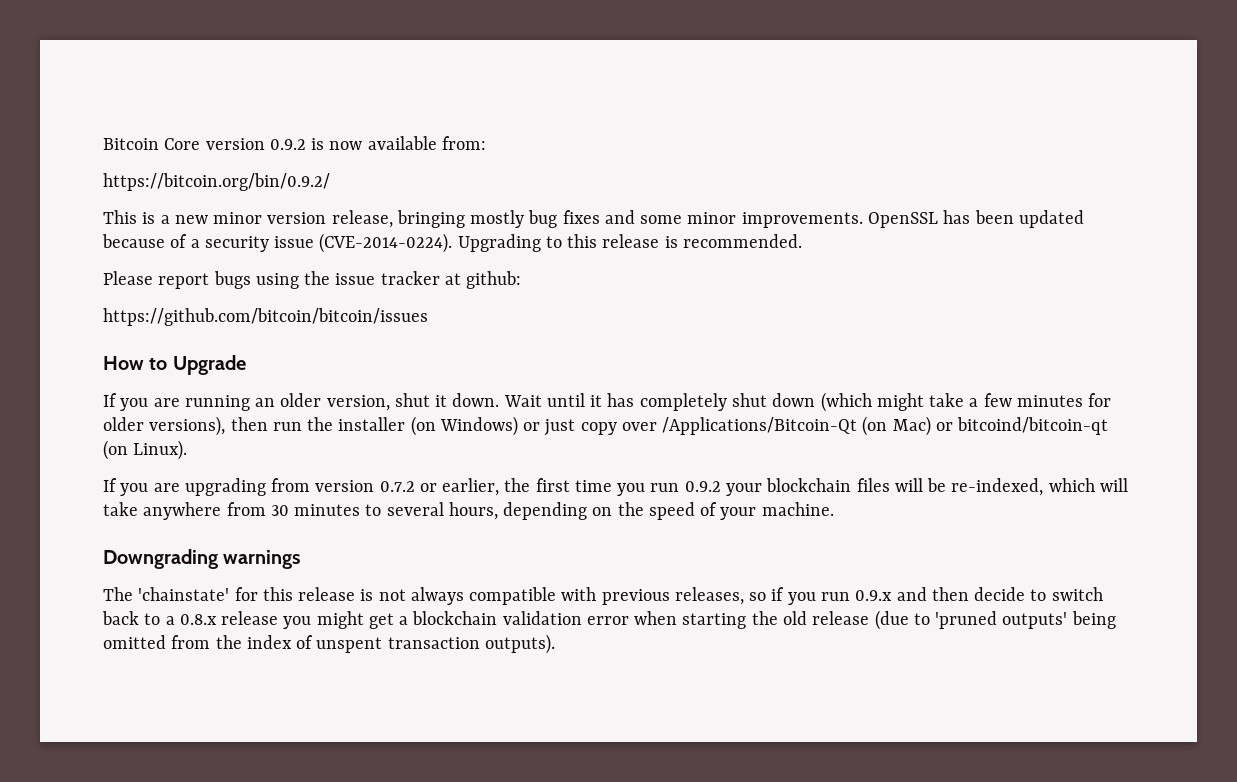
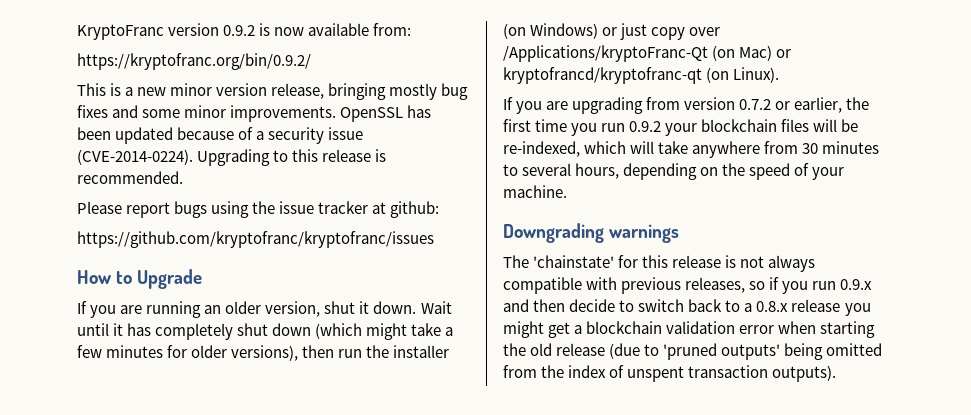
- Bitcoin Core version 0.9.2 is now available from:
+ KryptoFranc version 0.9.2 is now available from:
- https://bitcoin.org/bin/0.9.2/
+ https://kryptofranc.org/bin/0.9.2/
- https://github.com/bitcoin/bitcoin/issues
+ https://github.com/kryptofranc/kryptofranc/issues
- Wait until it has completely shut down (which might take a few minutes for older versions), then run the installer (on Windows) or just copy over /Applications/Bitcoin-Qt (on Mac) or bitcoind/bitcoin-qt (on Linux).
+ Wait until it has completely shut down (which might take a few minutes for older versions), then run the installer (on Windows) or just copy over /Applications/kryptoFranc-Qt (on Mac) or kryptofrancd/kryptofranc-qt (on Linux).

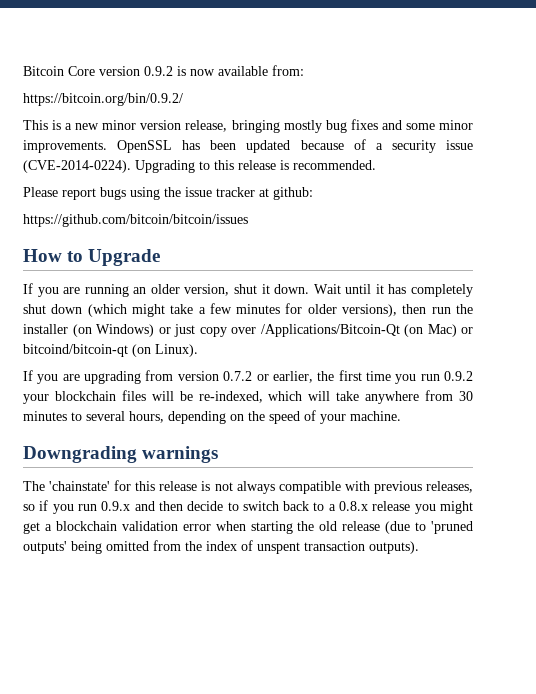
- KryptoFranc version 0.9.2 is now available from:
+ Bitcoin Core version 0.9.2 is now available from:
- https://kryptofranc.org/bin/0.9.2/
+ https://bitcoin.org/bin/0.9.2/
- https://github.com/kryptofranc/kryptofranc/issues
+ https://github.com/bitcoin/bitcoin/issues
- Wait until it has completely shut down (which might take a few minutes for older versions), then run the installer (on Windows) or just copy over /Applications/kryptoFranc-Qt (on Mac) or kryptofrancd/kryptofranc-qt (on Linux).
+ Wait until it has completely shut down (which might take a few minutes for older versions), then run the installer (on Windows) or just copy over /Applications/Bitcoin-Qt (on Mac) or bitcoind/bitcoin-qt (on Linux).

